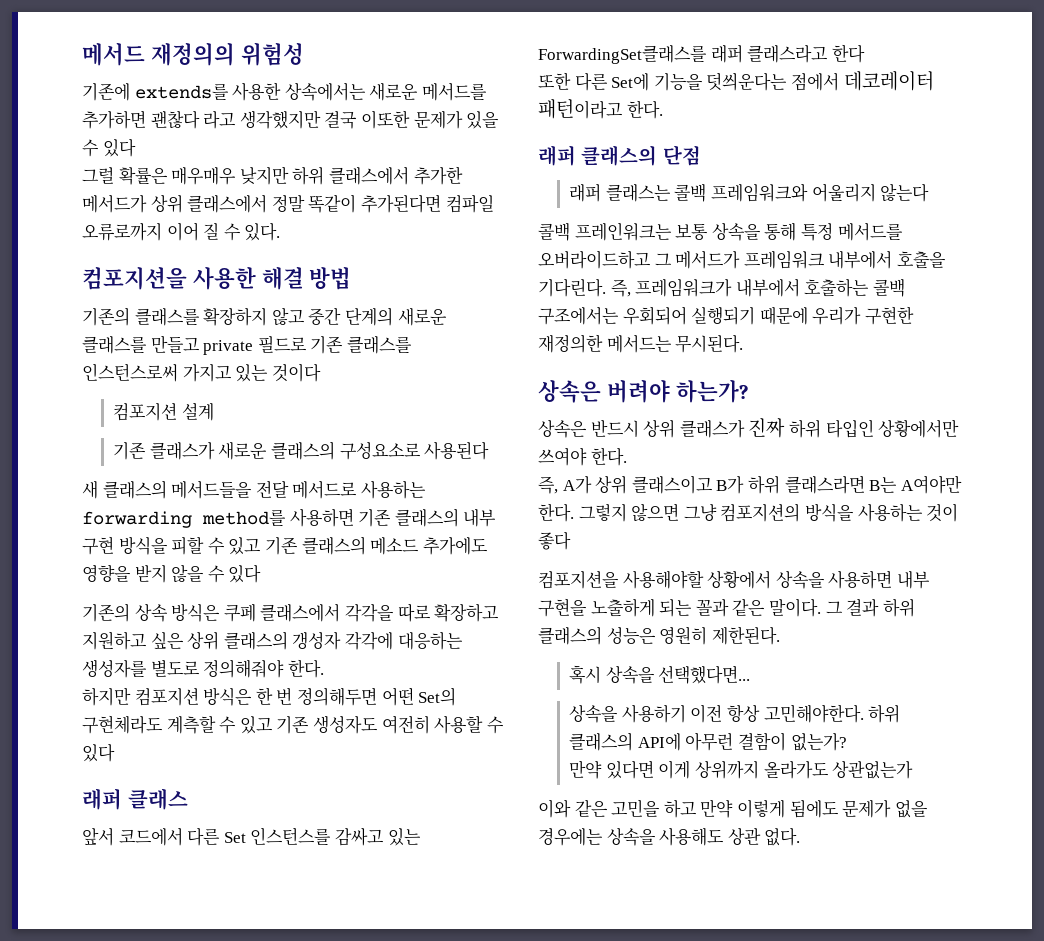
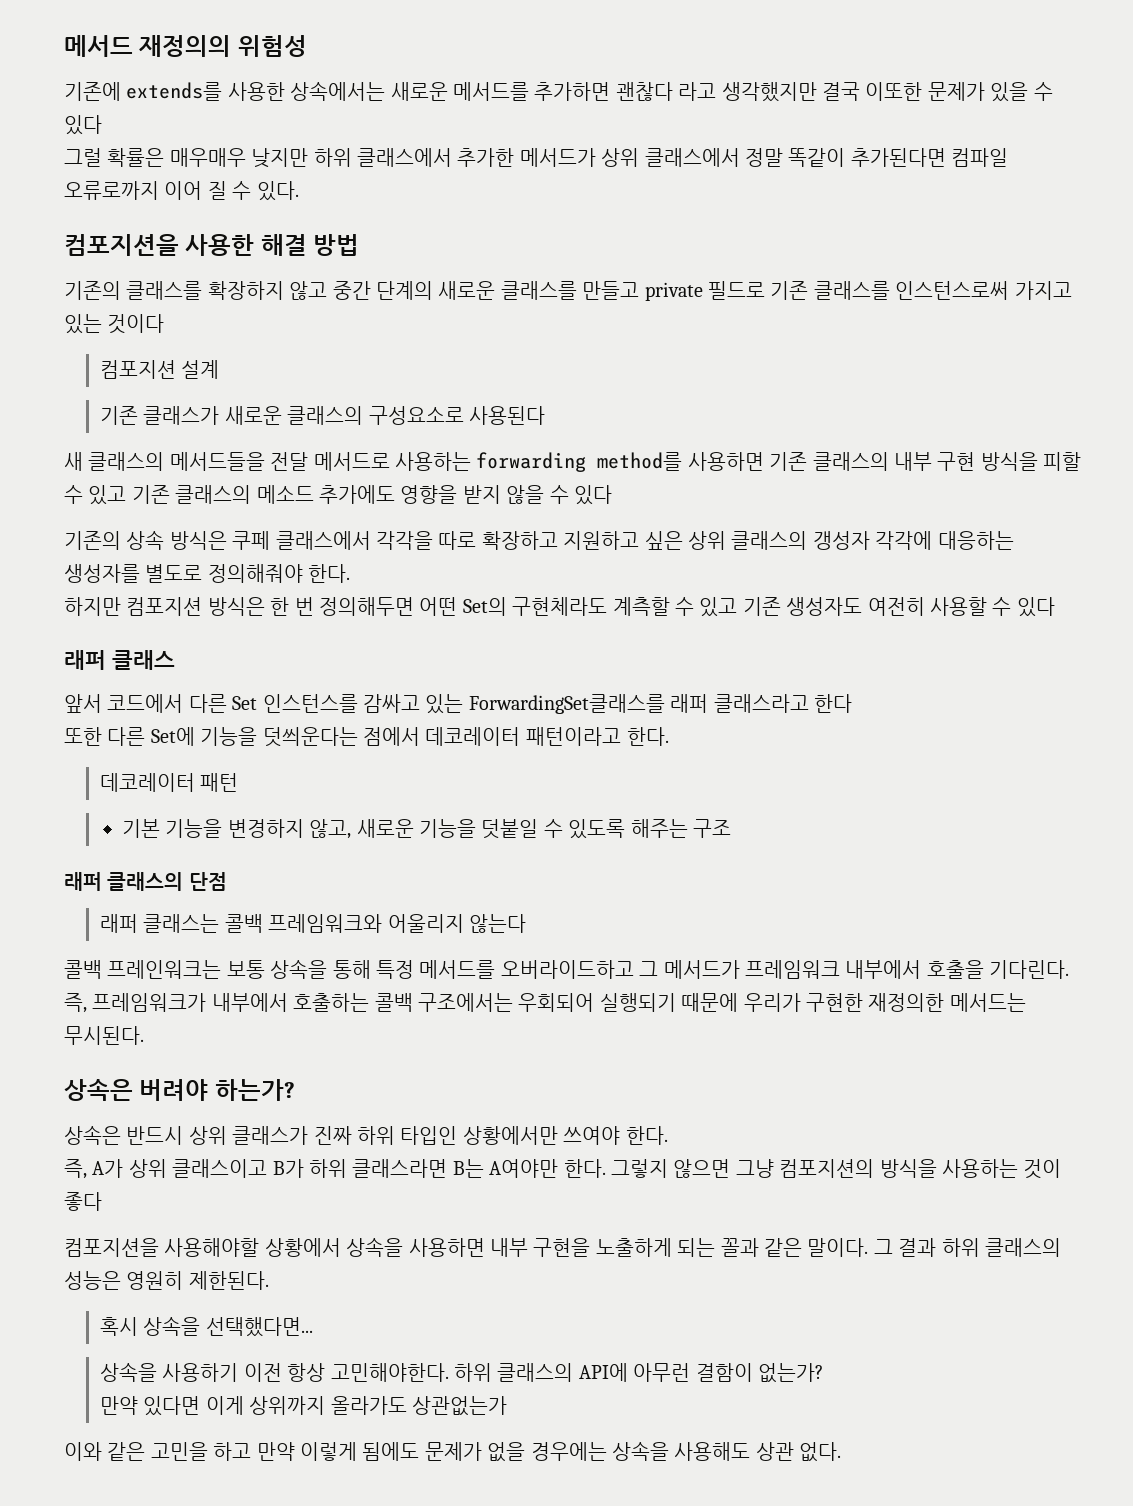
+ 데코레이터 패턴
+ 기본 기능을 변경하지 않고, 새로운 기능을 덧붙일 수 있도록 해주는 구조

